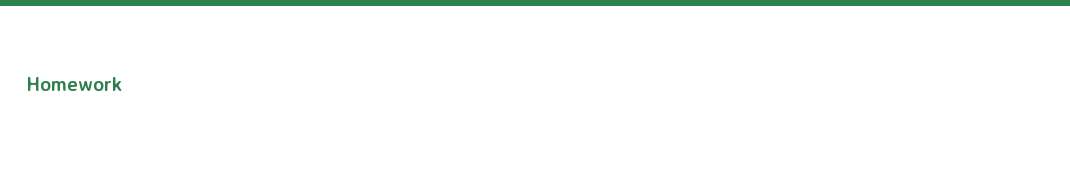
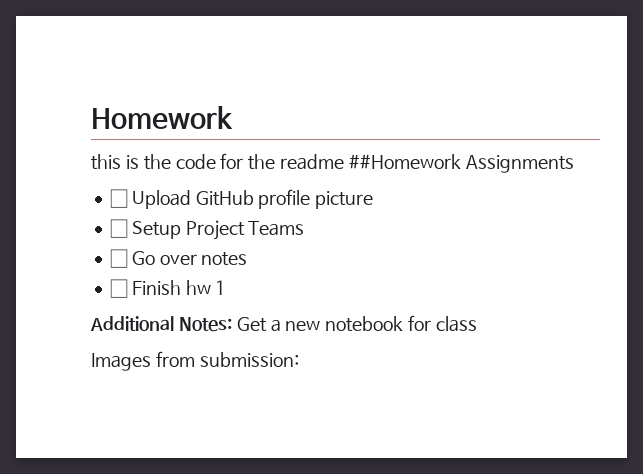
+ this is the code for the readme ##Homework Assignments
+ ☐ Upload GitHub profile picture
+ ☐ Setup Project Teams
+ ☐ Go over notes
+ ☐ Finish hw 1
+ Additional Notes: Get a new notebook for class
+ Images from submission:

